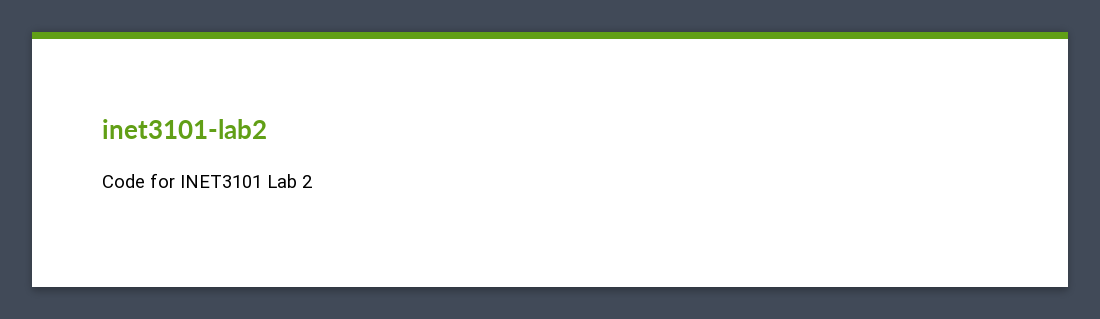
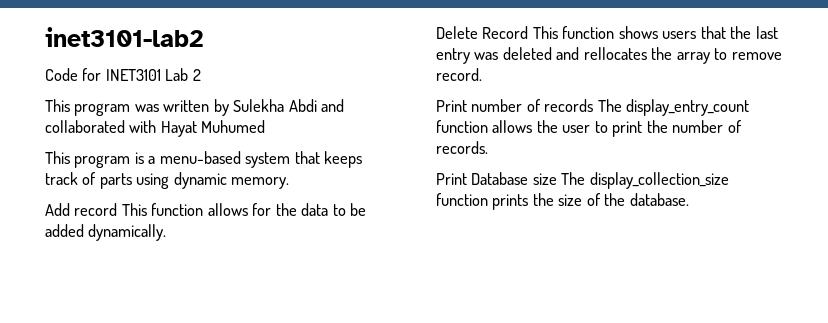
+ This program was written by Sulekha Abdi and collaborated with Hayat Muhumed
+ This program is a menu-based system that keeps track of parts using dynamic memory.
+ Add record This function allows for the data to be added dynamically.
+ Delete Record This function shows users that the last entry was deleted and rellocates the array to remove record.
+ Print number of records The display_entry_count function allows the user to print the number of records.
+ Print Database size The display_collection_size function prints the size of the database.

